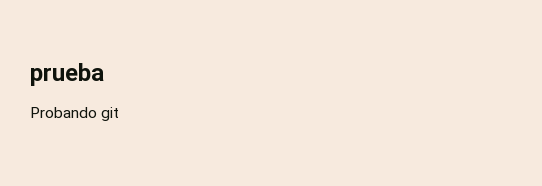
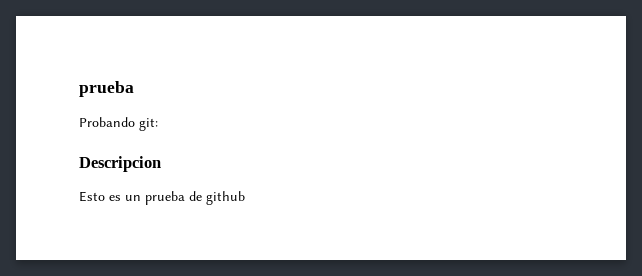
- Probando git
+ Probando git:
+ Descripcion
+ Esto es un prueba de github

